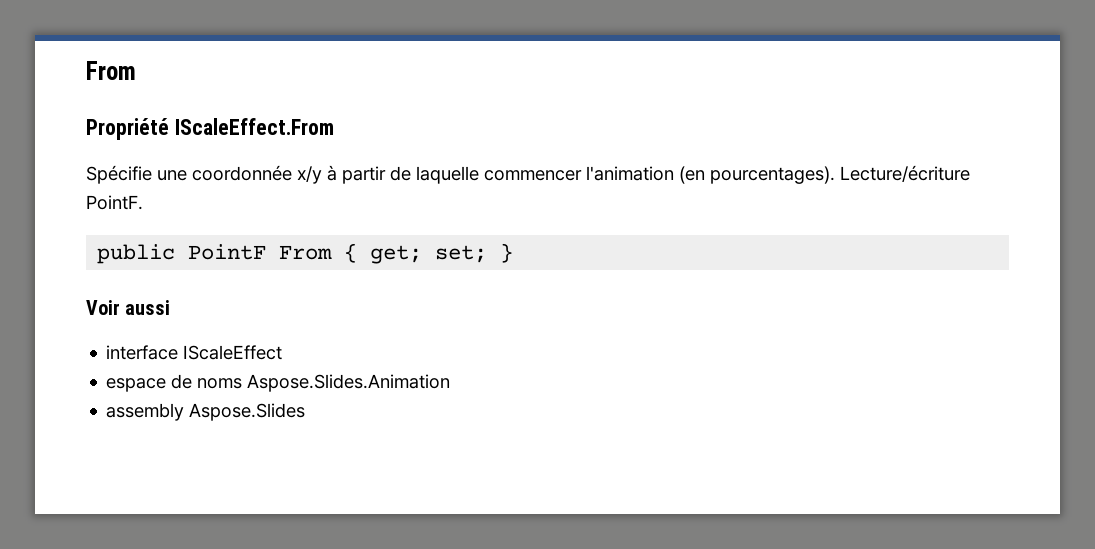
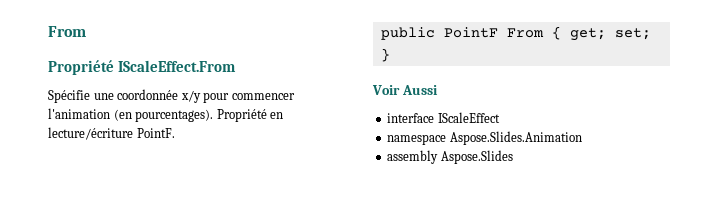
- Spécifie une coordonnée x/y à partir de laquelle commencer l'animation (en pourcentages).
+ Spécifie une coordonnée x/y pour commencer l'animation (en pourcentages).
- Lecture/écriture PointF.
+ Propriété en lecture/écriture PointF.
- Voir aussi
+ Voir Aussi
- espace de noms Aspose.Slides.Animation
+ namespace Aspose.Slides.Animation

